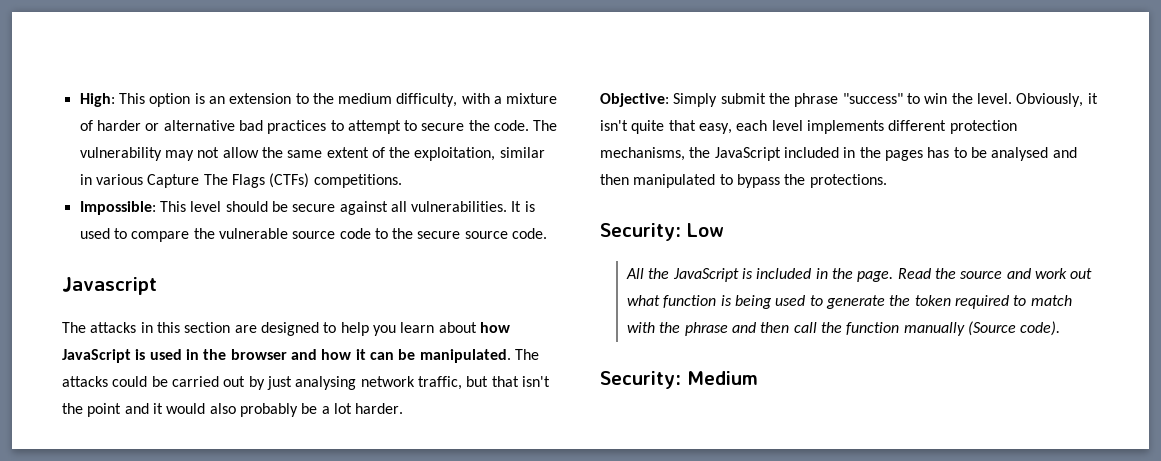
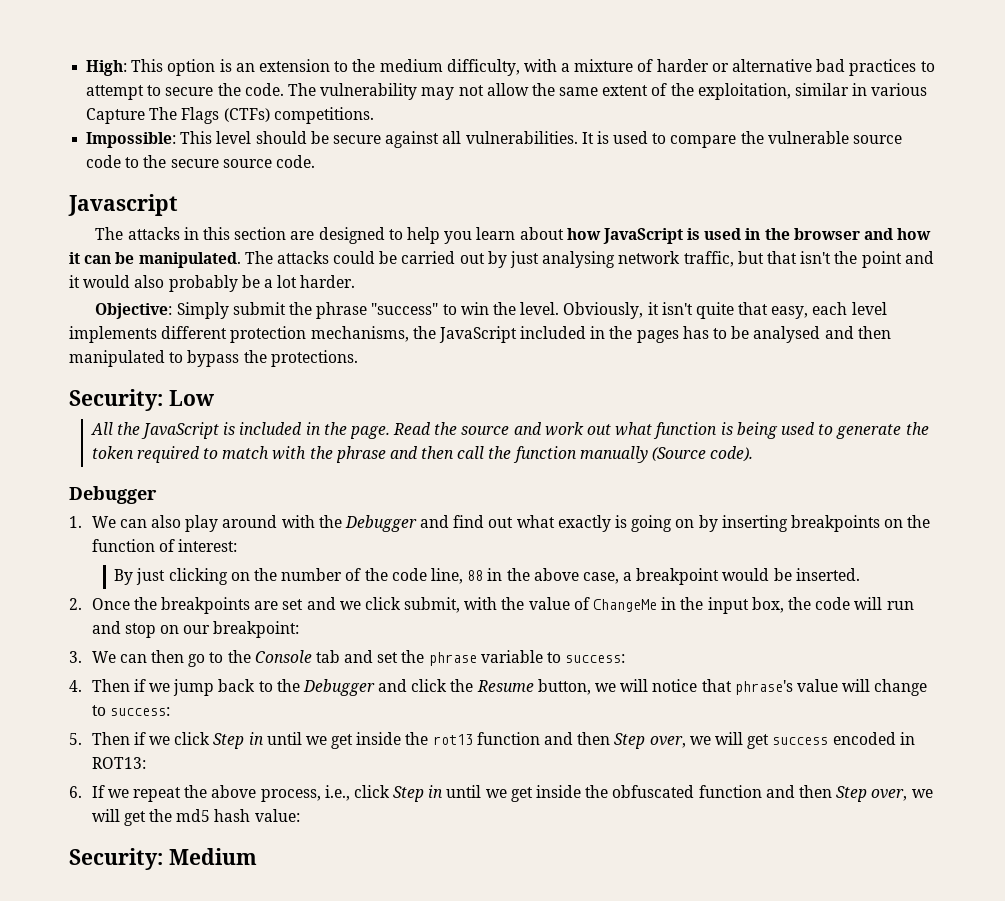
  Read the source and work out what function is being used to generate the token required to match with the phrase and then call the function manually (Source code).
+ Debugger
+ 1. We can also play around with the Debugger and find out what exactly is going on by inserting breakpoints on the function of interest:
+ By just clicking on the number of the code line, 88 in the above case, a breakpoint would be inserted.
+ 2. Once the breakpoints are set and we click submit, with the value of ChangeMe in the input box, the code will run and stop on our breakpoint:
+ 3. We can then go to the Console tab and set the phrase variable to success:
+ 4. Then if we jump back to the Debugger and click the Resume button, we will notice that phrase's value will change to success:
+ 5. Then if we click Step in until we get inside the rot13 function and then Step over, we will get success encoded in ROT13:
+ 6. If we repeat the above process, i.e., click Step in until we get inside the obfuscated function and then Step over, we will get the md5 hash value:

